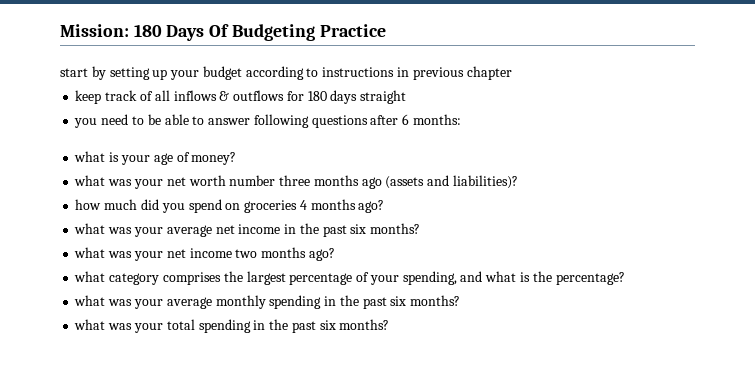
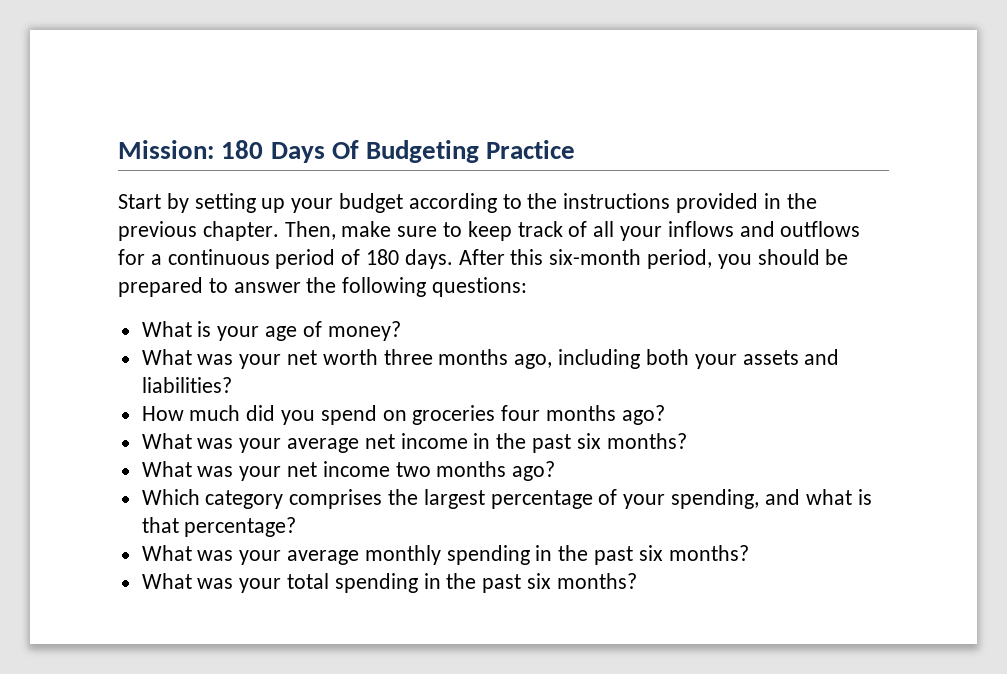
- start by setting up your budget according to instructions in previous chapter
- keep track of all inflows & outflows for 180 days straight
- you need to be able to answer following questions after 6 months:
- what is your age of money?
+ Start by setting up your budget according to the instructions provided in the previous chapter. Then, make sure to keep track of all your inflows and outflows for a continuous period of 180 days. After this six-month period, you should be prepared to answer the following questions:
+ What is your age of money?
- what was your net worth number three months ago (assets and liabilities)?
- how much did you spend on groceries 4 months ago?
- what was your average net income in the past six months?
+ What was your net worth three months ago, including both your assets and liabilities?
+ How much did you spend on groceries four months ago?
+ What was your average net income in the past six months?
- what was your net income two months ago?
+ What was your net income two months ago?
- what category comprises the largest percentage of your spending, and what is the percentage?
+ Which category comprises the largest percentage of your spending, and what is that percentage?
- what was your average monthly spending in the past six months?
+ What was your average monthly spending in the past six months?
- what was your total spending in the past six months?
+ What was your total spending in the past six months?

